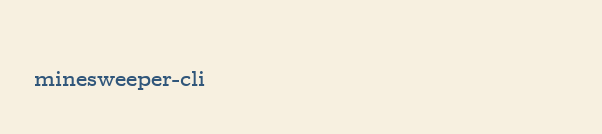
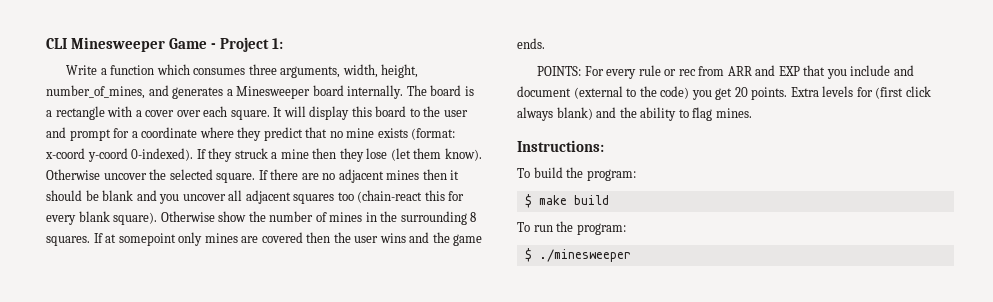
- minesweeper-cli
+ CLI Minesweeper Game - Project 1:
+ Write a function which consumes three arguments, width, height, number_of_mines, and generates a Minesweeper board internally. The board is a rectangle with a cover over each square. It will display this board to the user and prompt for a coordinate where they predict that no mine exists (format: x-coord y-coord 0-indexed). If they struck a mine then they lose (let them know). Otherwise uncover the selected square. If there are no adjacent mines then it should be blank and you uncover all adjacent squares too (chain-react this for every blank square). Otherwise show the number of mines in the surrounding 8 squares. If at somepoint only mines are covered then the user wins and the game ends.
+ POINTS: For every rule or rec from ARR and EXP that you include and document (external to the code) you get 20 points. Extra levels for (first click always blank) and the ability to flag mines.
+ Instructions:
+ To build the program:
+ $ make build
+ To run the program:
+ $ ./minesweeper

